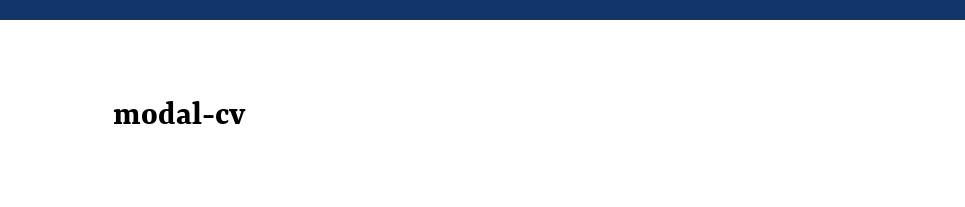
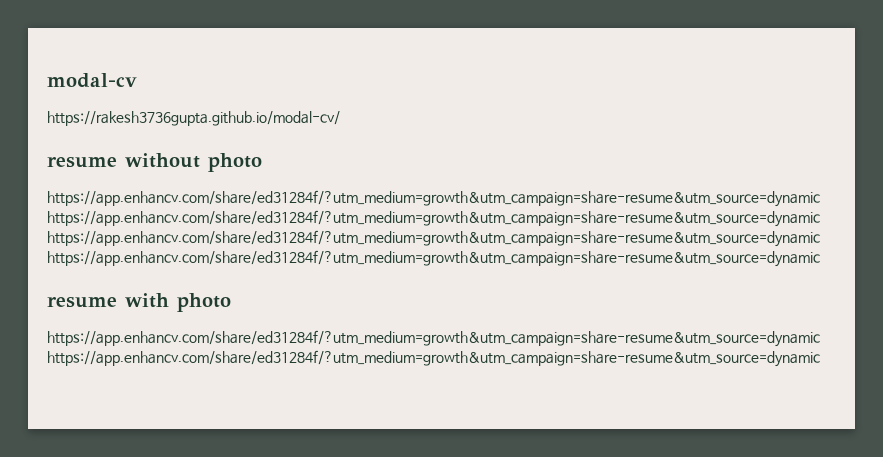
+ https://rakesh3736gupta.github.io/modal-cv/
+ resume without photo
+ https://app.enhancv.com/share/ed31284f/?utm_medium=growth&utm_campaign=share-resume&utm_source=dynamic https://app.enhancv.com/share/ed31284f/?utm_medium=growth&utm_campaign=share-resume&utm_source=dynamic https://app.enhancv.com/share/ed31284f/?utm_medium=growth&utm_campaign=share-resume&utm_source=dynamic https://app.enhancv.com/share/ed31284f/?utm_medium=growth&utm_campaign=share-resume&utm_source=dynamic
+ resume with photo
+ https://app.enhancv.com/share/ed31284f/?utm_medium=growth&utm_campaign=share-resume&utm_source=dynamic https://app.enhancv.com/share/ed31284f/?utm_medium=growth&utm_campaign=share-resume&utm_source=dynamic

